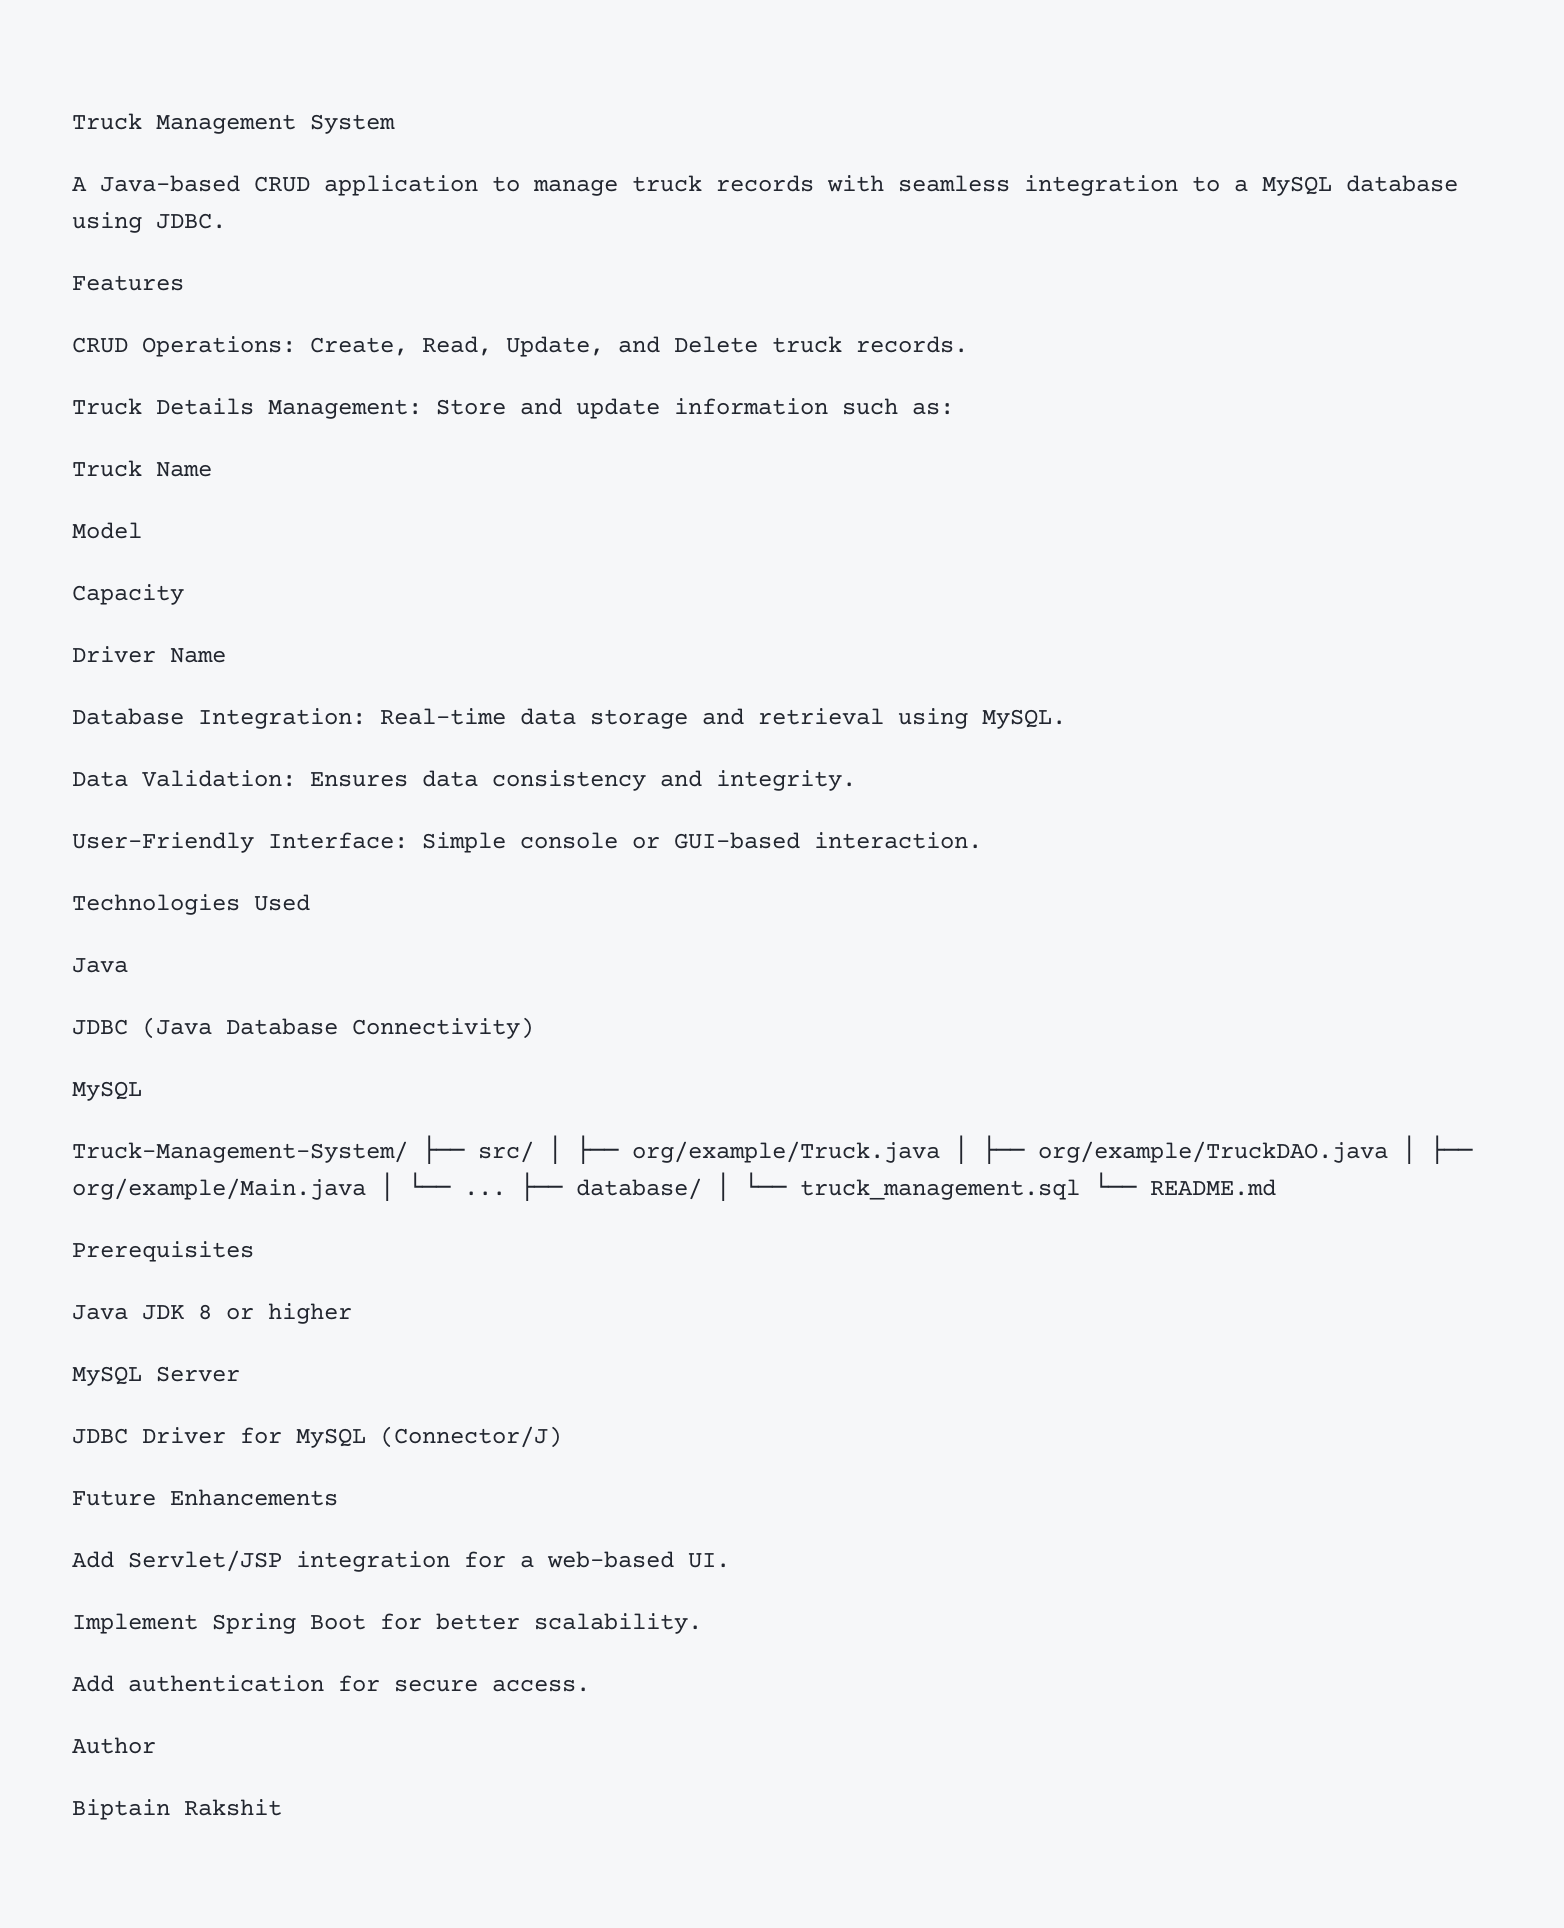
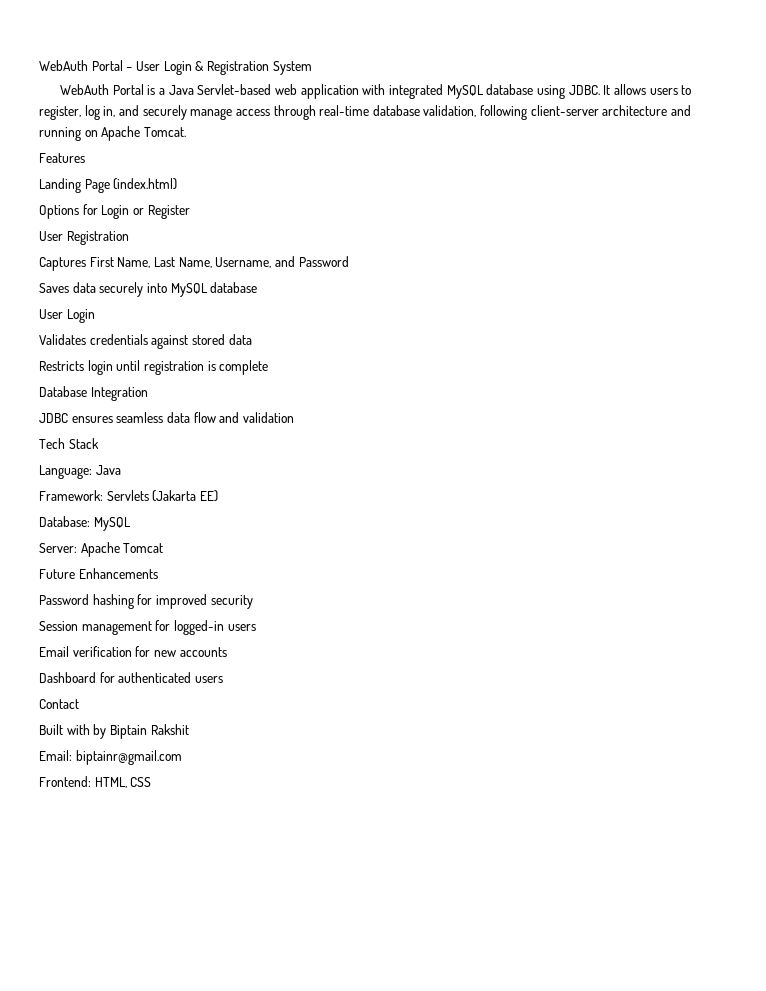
- Truck Management System
- A Java-based CRUD application to manage truck records with seamless integration to a MySQL database using JDBC.
+ WebAuth Portal – User Login & Registration System
+ WebAuth Portal is a Java Servlet-based web application with integrated MySQL database using JDBC. It allows users to register, log in, and securely manage access through real-time database validation, following client-server architecture and running on Apache Tomcat.
  Features
- CRUD Operations: Create, Read, Update, and Delete truck records.
- Truck Details Management: Store and update information such as:
- Truck Name
- Model
- Capacity
- Driver Name
- Database Integration: Real-time data storage and retrieval using MySQL.
- Data Validation: Ensures data consistency and integrity.
- User-Friendly Interface: Simple console or GUI-based interaction.
- Technologies Used
- Java
- JDBC (Java Database Connectivity)
- MySQL
- Truck-Management-System/ ├── src/ │ ├── org/example/Truck.java │ ├── org/example/TruckDAO.java │ ├── org/example/Main.java │ └── ... ├── database/ │ └── truck_management.sql └── README.md
- Prerequisites
- Java JDK 8 or higher
- MySQL Server
- JDBC Driver for MySQL (Connector/J)
+ Landing Page (index.html)
+ Options for Login or Register
+ User Registration
+ Captures First Name, Last Name, Username, and Password
+ Saves data securely into MySQL database
+ User Login
+ Validates credentials against stored data
+ Restricts login until registration is complete
+ Database Integration
+ JDBC ensures seamless data flow and validation
+ Tech Stack
+ Language: Java
+ Framework: Servlets (Jakarta EE)
+ Database: MySQL
+ Server: Apache Tomcat
  Future Enhancements
- Add Servlet/JSP integration for a web-based UI.
- Implement Spring Boot for better scalability.
- Add authentication for secure access.
- Author
- Biptain Rakshit
+ Password hashing for improved security
+ Session management for logged-in users
+ Email verification for new accounts
+ Dashboard for authenticated users
+ Contact
+ Built with by Biptain Rakshit
+ Email: biptainr@gmail.com
+ Frontend: HTML, CSS

